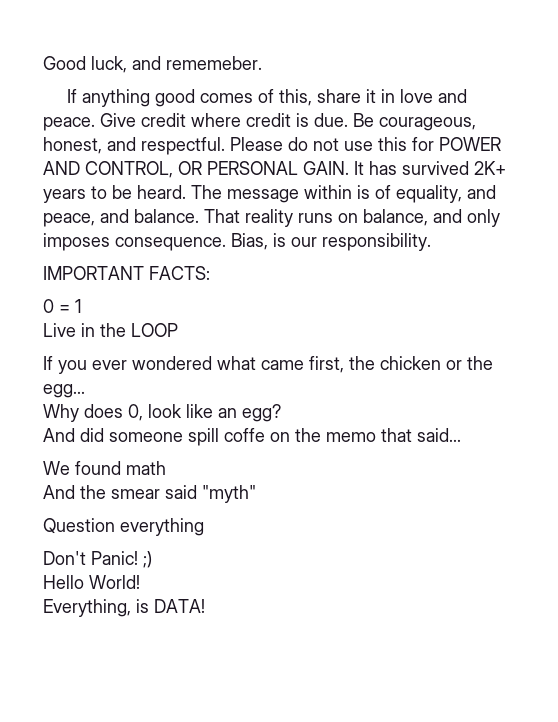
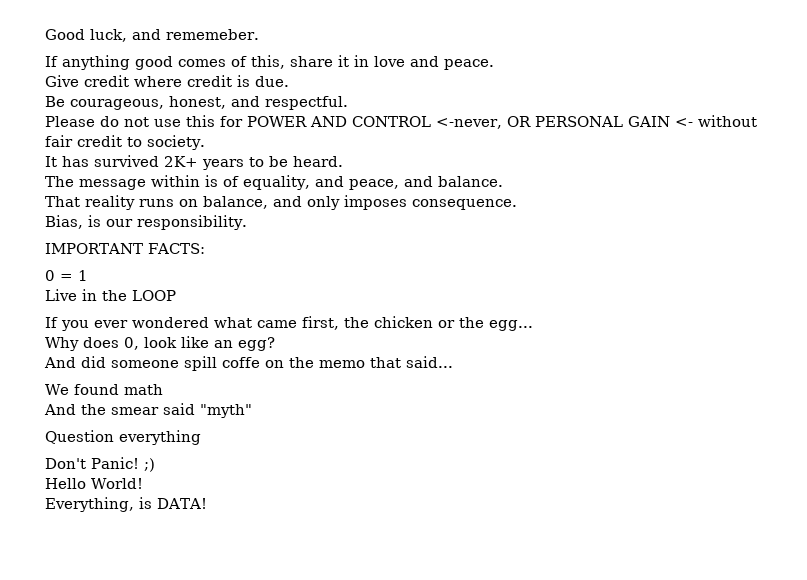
- If anything good comes of this, share it in love and peace. Give credit where credit is due. Be courageous, honest, and respectful. Please do not use this for POWER AND CONTROL, OR PERSONAL GAIN. It has survived 2K+ years to be heard. The message within is of equality, and peace, and balance. That reality runs on balance, and only imposes consequence. Bias, is our responsibility.
+ If anything good comes of this, share it in love and peace.
+ Give credit where credit is due.
+ Be courageous, honest, and respectful.
+ Please do not use this for POWER AND CONTROL <-never, OR PERSONAL GAIN <- without fair credit to society.
+ It has survived 2K+ years to be heard.
+ The message within is of equality, and peace, and balance.
+ That reality runs on balance, and only imposes consequence.
+ Bias, is our responsibility.

